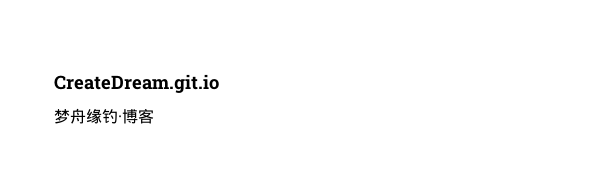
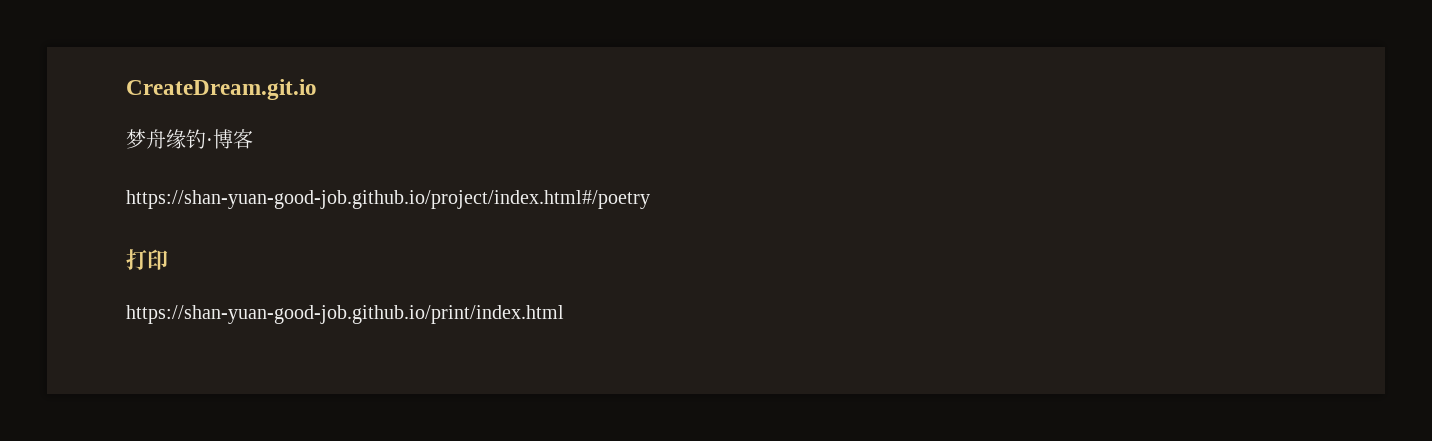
+ https://shan-yuan-good-job.github.io/project/index.html#/poetry
+ 打印
+ https://shan-yuan-good-job.github.io/print/index.html

